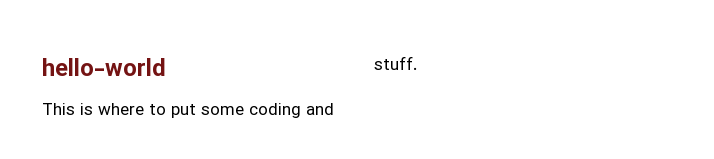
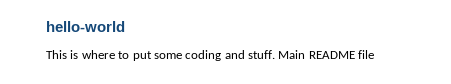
+ Main README file

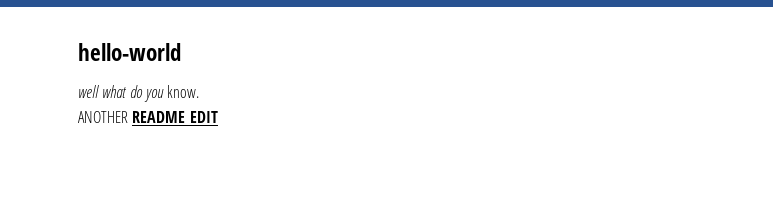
- This is where to put some coding and stuff. Main README file
+ well what do you know.
+ ANOTHER README EDIT

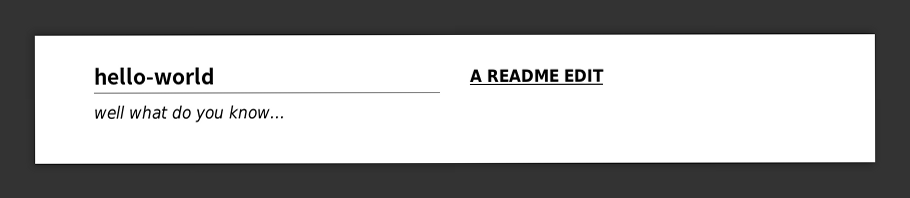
- well what do you know.
- ANOTHER README EDIT
+ well what do you know...
+ A README EDIT

